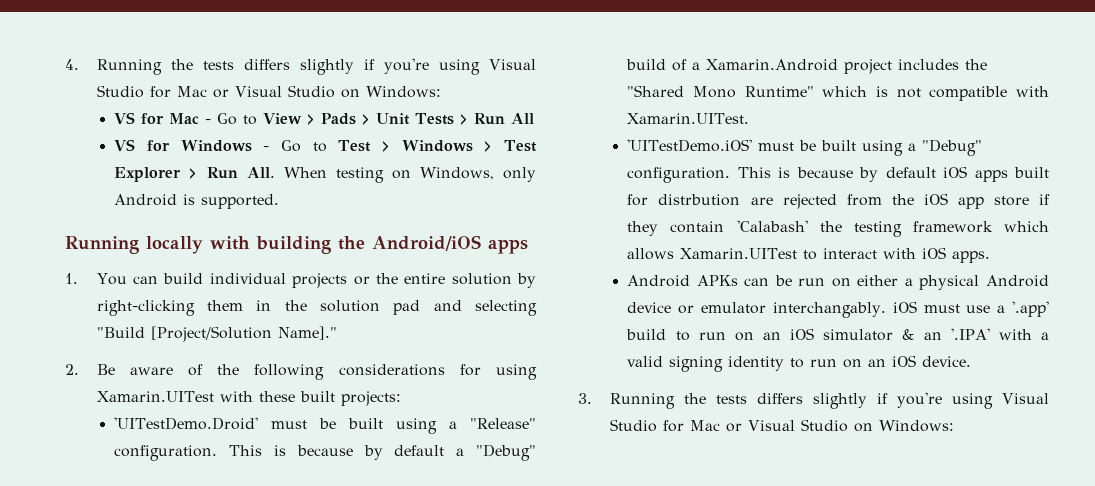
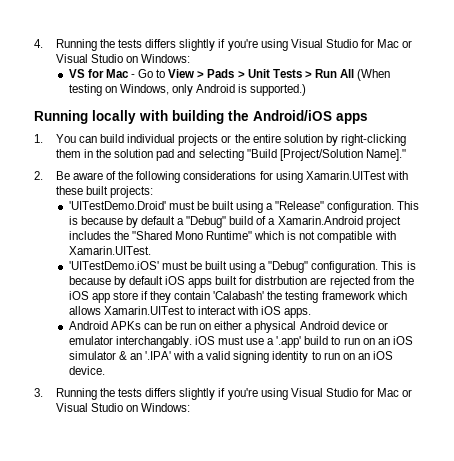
- VS for Mac - Go to View > Pads > Unit Tests > Run All
- VS for Windows - Go to Test > Windows > Test Explorer > Run All. When testing on Windows, only Android is supported.
+ VS for Mac - Go to View > Pads > Unit Tests > Run All (When testing on Windows, only Android is supported.)

